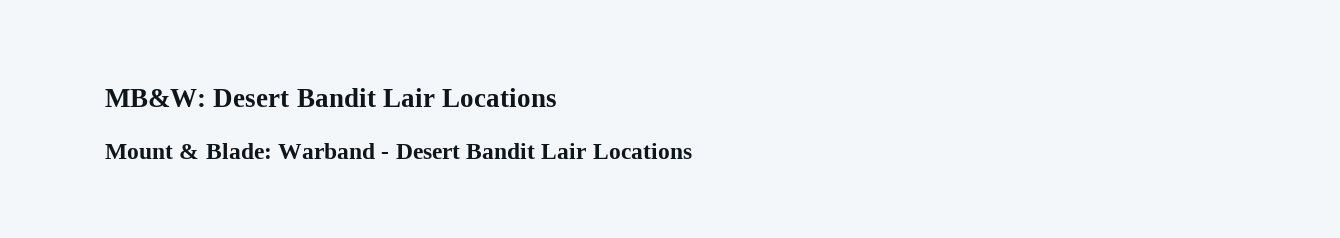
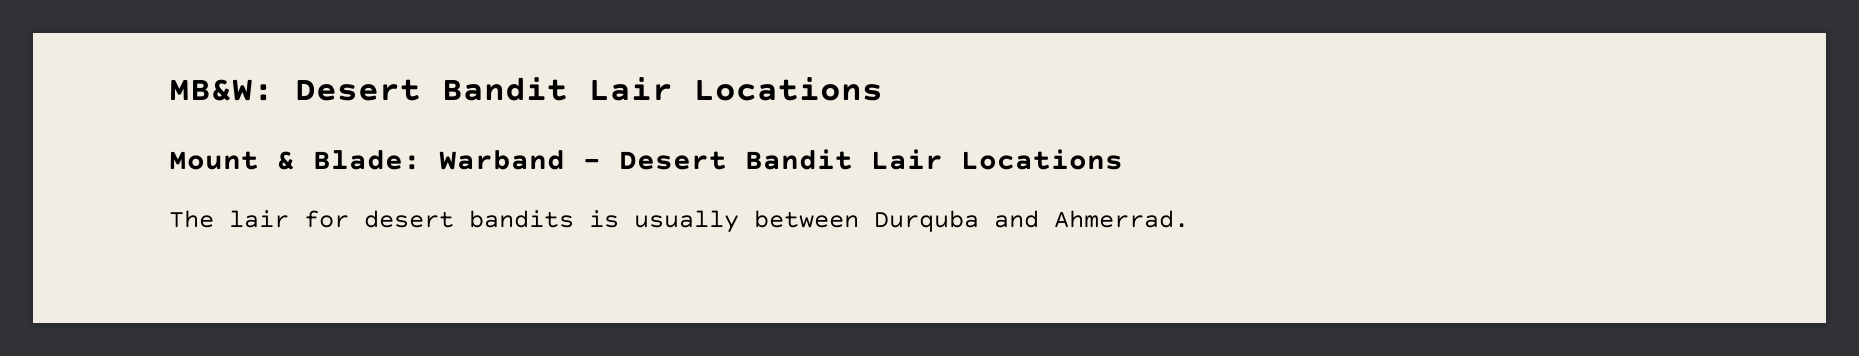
+ The lair for desert bandits is usually between Durquba and Ahmerrad.

